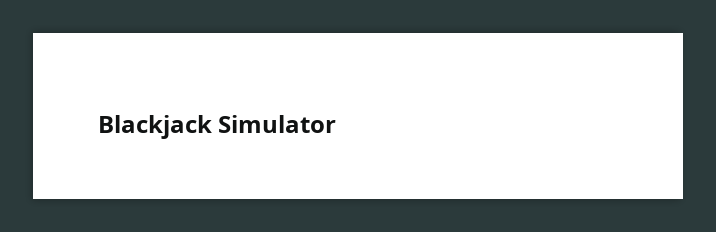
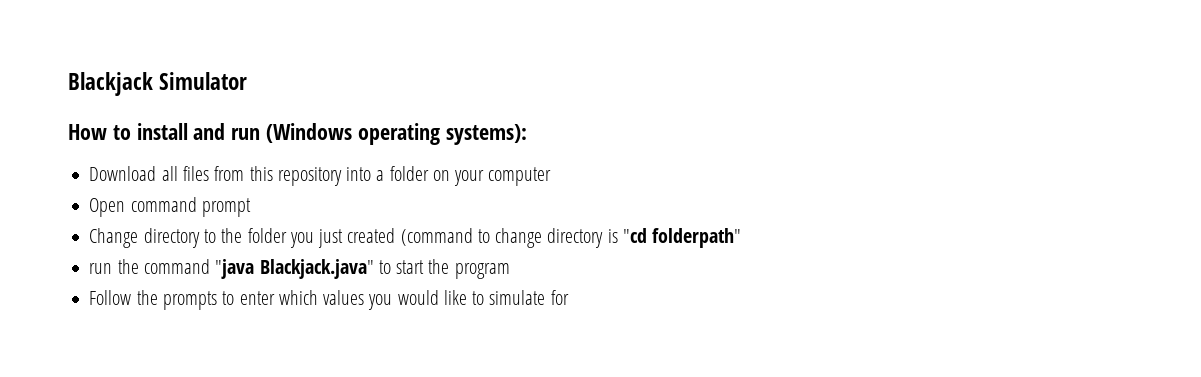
+ How to install and run (Windows operating systems):
+ Download all files from this repository into a folder on your computer
+ Open command prompt
+ Change directory to the folder you just created (command to change directory is "cd folderpath"
+ run the command "java Blackjack.java" to start the program
+ Follow the prompts to enter which values you would like to simulate for

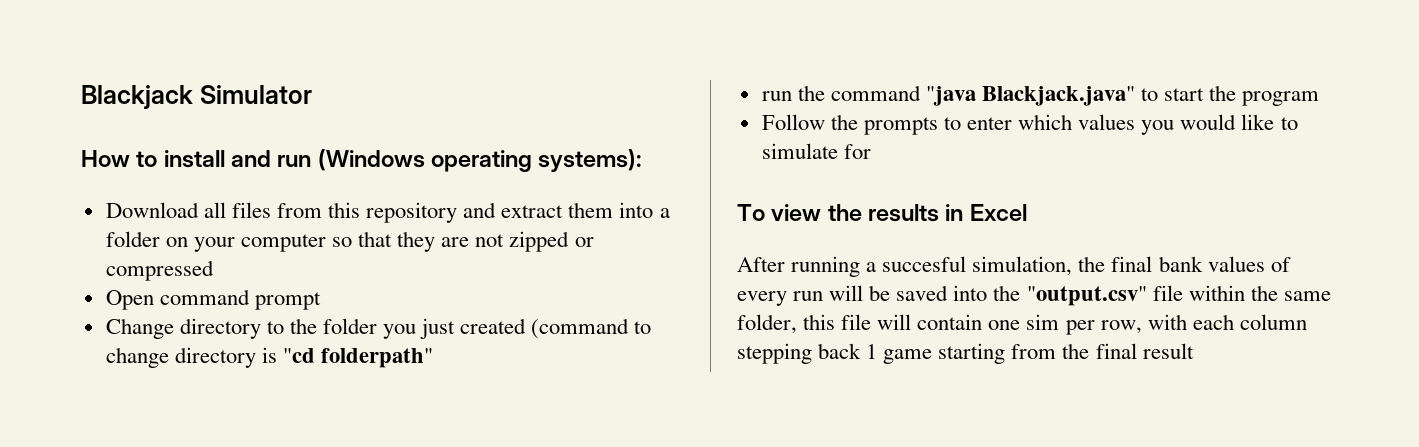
- Download all files from this repository into a folder on your computer
+ Download all files from this repository and extract them into a folder on your computer so that they are not zipped or compressed
+ To view the results in Excel
+ After running a succesful simulation, the final bank values of every run will be saved into the "output.csv" file within the same folder, this file will contain one sim per row, with each column stepping back 1 game starting from the final result

